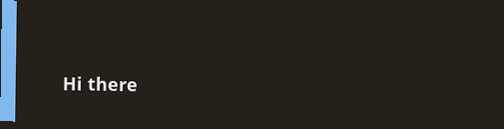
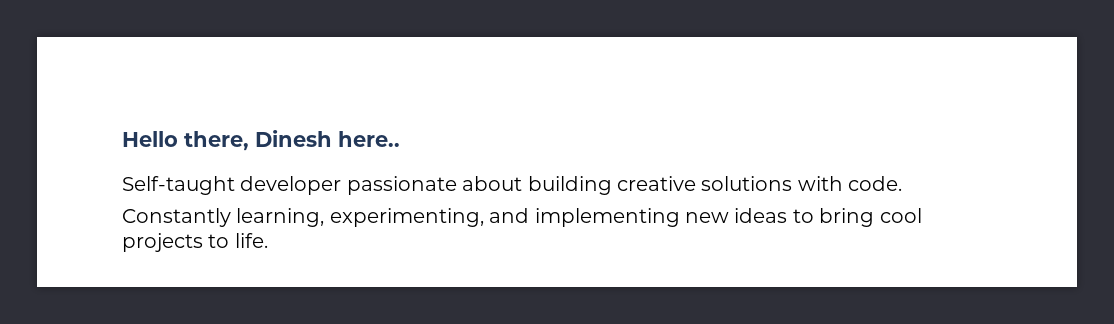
- Hi there
+ Hello there, Dinesh here..
+ Self-taught developer passionate about building creative solutions with code.
+ Constantly learning, experimenting, and implementing new ideas to bring cool projects to life.

